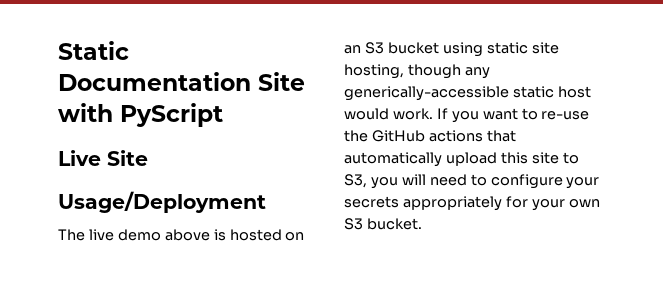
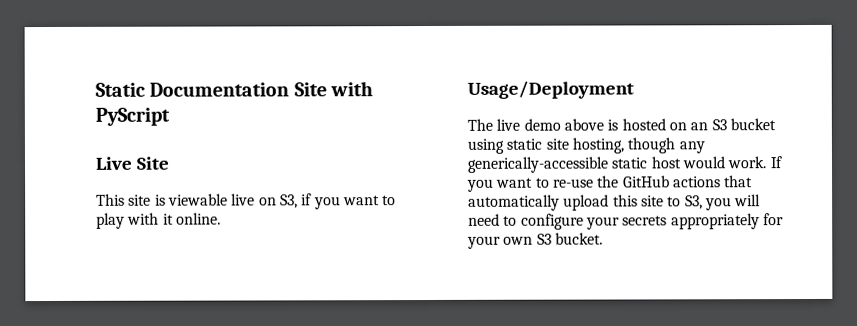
+ This site is viewable live on S3, if you want to play with it online.

